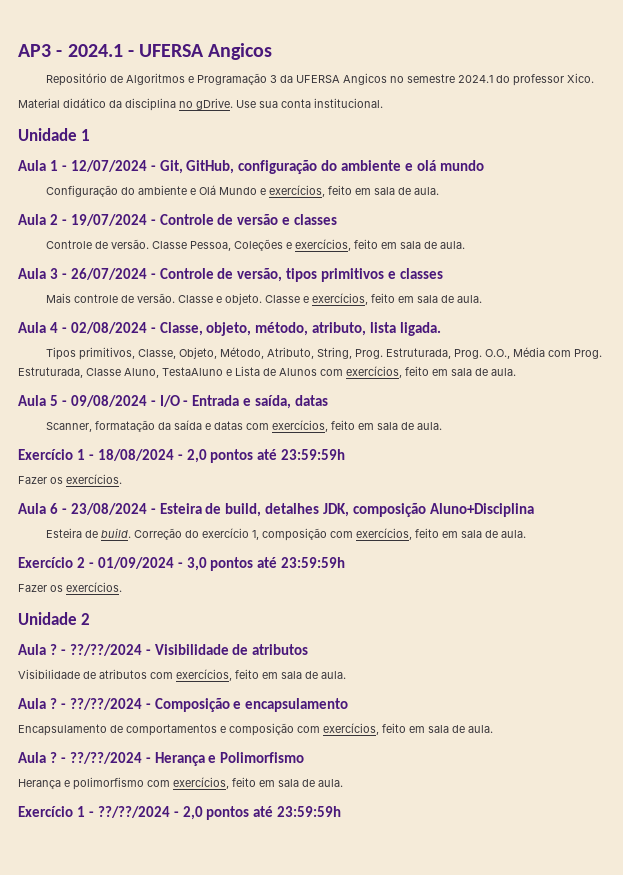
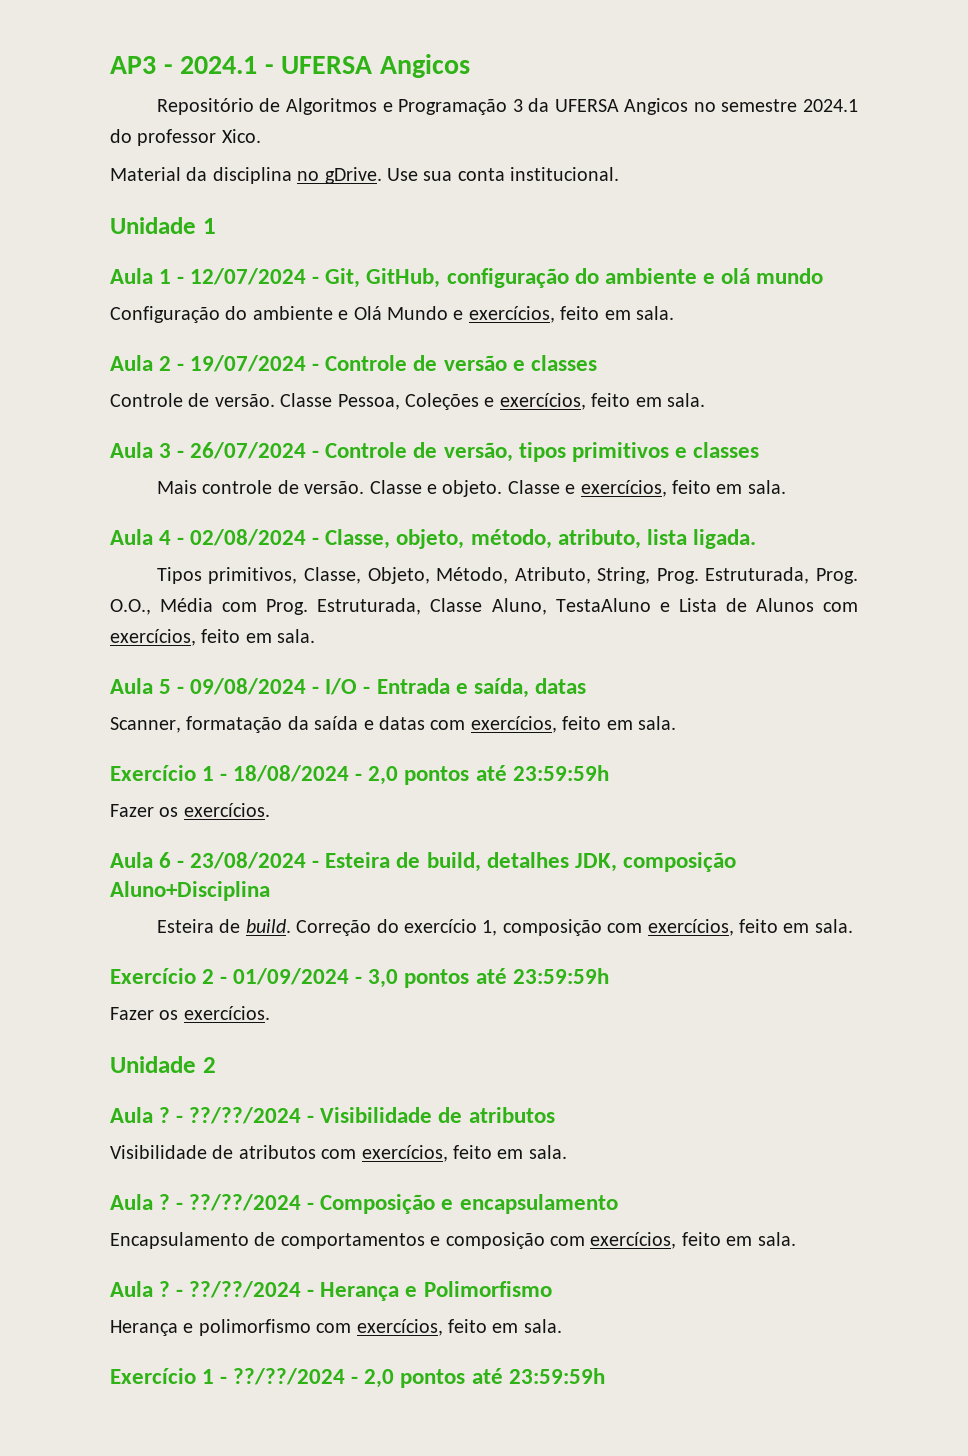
- Material didático da disciplina no gDrive.
+ Material da disciplina no gDrive.
- Configuração do ambiente e Olá Mundo e exercícios, feito em sala de aula.
+ Configuração do ambiente e Olá Mundo e exercícios, feito em sala.
- Classe Pessoa, Coleções e exercícios, feito em sala de aula.
+ Classe Pessoa, Coleções e exercícios, feito em sala.
- Classe e exercícios, feito em sala de aula.
+ Classe e exercícios, feito em sala.
- Estruturada, Classe Aluno, TestaAluno e Lista de Alunos com exercícios, feito em sala de aula.
+ Estruturada, Classe Aluno, TestaAluno e Lista de Alunos com exercícios, feito em sala.
- Scanner, formatação da saída e datas com exercícios, feito em sala de aula.
+ Scanner, formatação da saída e datas com exercícios, feito em sala.
- Correção do exercício 1, composição com exercícios, feito em sala de aula.
+ Correção do exercício 1, composição com exercícios, feito em sala.
- Visibilidade de atributos com exercícios, feito em sala de aula.
+ Visibilidade de atributos com exercícios, feito em sala.
- Encapsulamento de comportamentos e composição com exercícios, feito em sala de aula.
+ Encapsulamento de comportamentos e composição com exercícios, feito em sala.
- Herança e polimorfismo com exercícios, feito em sala de aula.
+ Herança e polimorfismo com exercícios, feito em sala.

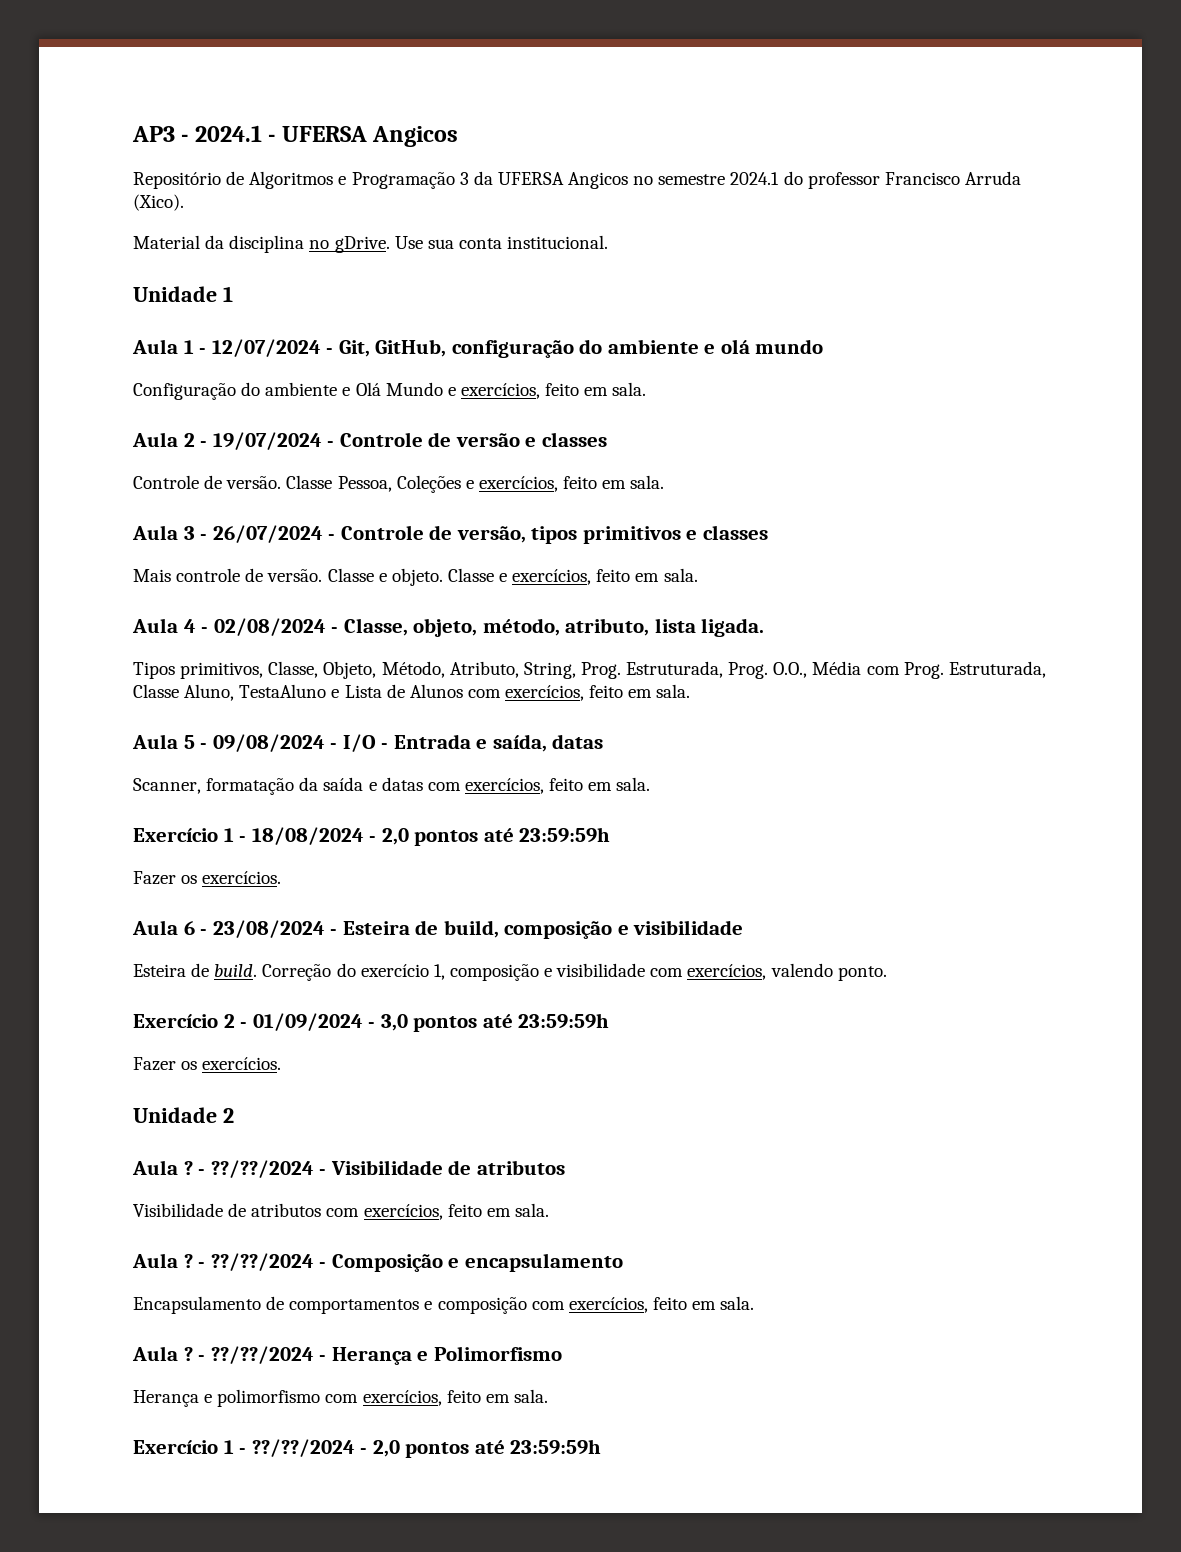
- Repositório de Algoritmos e Programação 3 da UFERSA Angicos no semestre 2024.1 do professor Xico.
+ Repositório de Algoritmos e Programação 3 da UFERSA Angicos no semestre 2024.1 do professor Francisco Arruda (Xico).
- Aula 6 - 23/08/2024 - Esteira de build, detalhes JDK, composição Aluno+Disciplina
+ Aula 6 - 23/08/2024 - Esteira de build, composição e visibilidade
- Correção do exercício 1, composição com exercícios, feito em sala.
+ Correção do exercício 1, composição e visibilidade com exercícios, valendo ponto.

